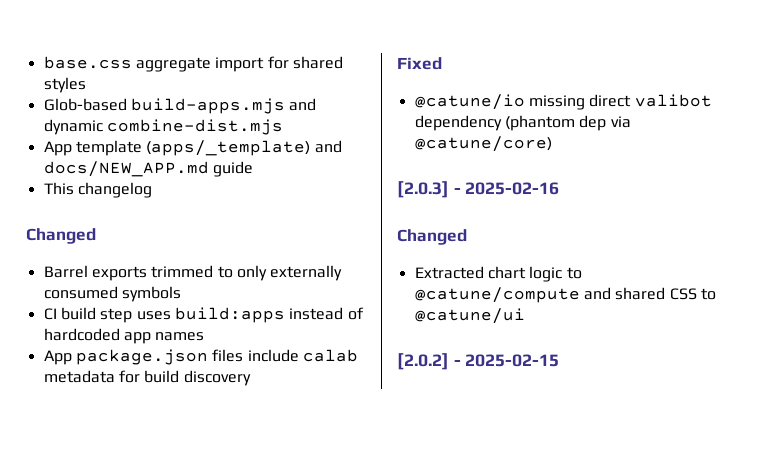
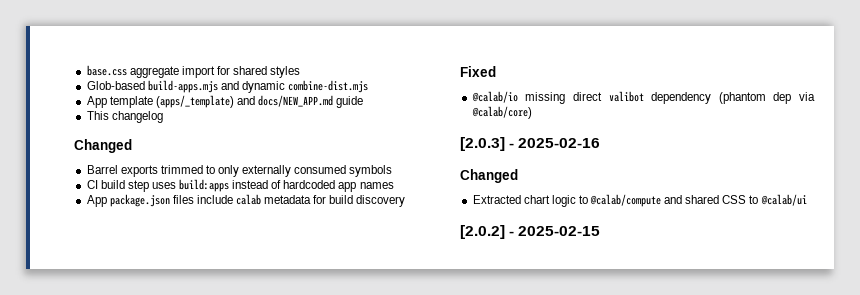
- @catune/io missing direct valibot dependency (phantom dep via @catune/core)
+ @calab/io missing direct valibot dependency (phantom dep via @calab/core)
- Extracted chart logic to @catune/compute and shared CSS to @catune/ui
+ Extracted chart logic to @calab/compute and shared CSS to @calab/ui

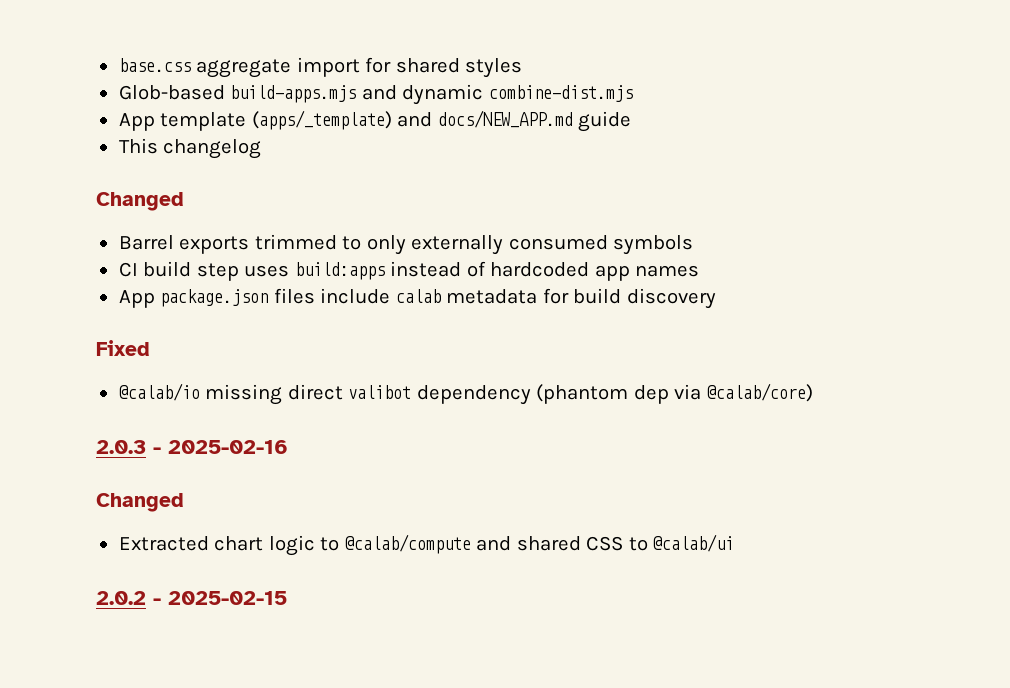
- [2.0.3] - 2025-02-16
+ 2.0.3 - 2025-02-16
- [2.0.2] - 2025-02-15
+ 2.0.2 - 2025-02-15

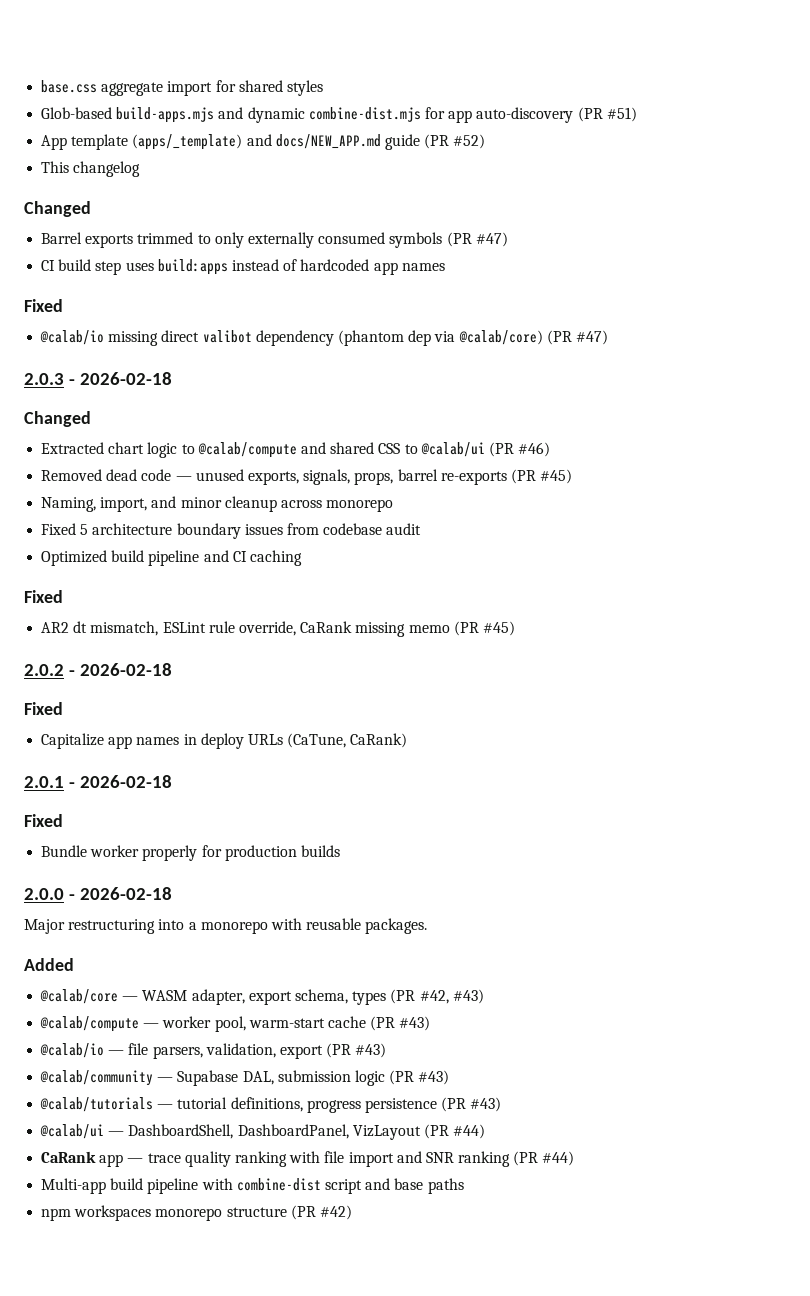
- Glob-based build-apps.mjs and dynamic combine-dist.mjs
+ Glob-based build-apps.mjs and dynamic combine-dist.mjs for app auto-discovery (PR #51)
- App template (apps/_template) and docs/NEW_APP.md guide
+ App template (apps/_template) and docs/NEW_APP.md guide (PR #52)
- Barrel exports trimmed to only externally consumed symbols
+ Barrel exports trimmed to only externally consumed symbols (PR #47)
- App package.json files include calab metadata for build discovery
- @calab/io missing direct valibot dependency (phantom dep via @calab/core)
+ @calab/io missing direct valibot dependency (phantom dep via @calab/core) (PR #47)
- 2.0.3 - 2025-02-16
+ 2.0.3 - 2026-02-18
- Extracted chart logic to @calab/compute and shared CSS to @calab/ui
- 2.0.2 - 2025-02-15
+ Extracted chart logic to @calab/compute and shared CSS to @calab/ui (PR #46)
+ Removed dead code — unused exports, signals, props, barrel re-exports (PR #45)
+ Naming, import, and minor cleanup across monorepo
+ Fixed 5 architecture boundary issues from codebase audit
+ Optimized build pipeline and CI caching
+ Fixed
+ AR2 dt mismatch, ESLint rule override, CaRank missing memo (PR #45)
+ 2.0.2 - 2026-02-18
+ Fixed
+ Capitalize app names in deploy URLs (CaTune, CaRank)
+ 2.0.1 - 2026-02-18
+ Fixed
+ Bundle worker properly for production builds
+ 2.0.0 - 2026-02-18
+ Major restructuring into a monorepo with reusable packages.
+ Added
+ @calab/core — WASM adapter, export schema, types (PR #42, #43)
+ @calab/compute — worker pool, warm-start cache (PR #43)
+ @calab/io — file parsers, validation, export (PR #43)
+ @calab/community — Supabase DAL, submission logic (PR #43)
+ @calab/tutorials — tutorial definitions, progress persistence (PR #43)
+ @calab/ui — DashboardShell, DashboardPanel, VizLayout (PR #44)
+ CaRank app — trace quality ranking with file import and SNR ranking (PR #44)
+ Multi-app build pipeline with combine-dist script and base paths
+ npm workspaces monorepo structure (PR #42)

